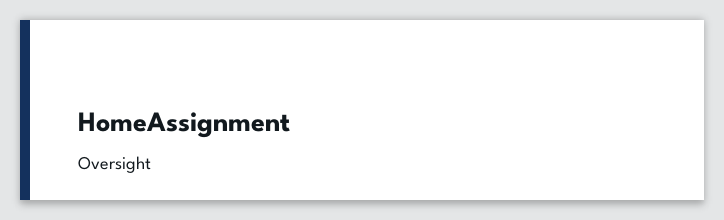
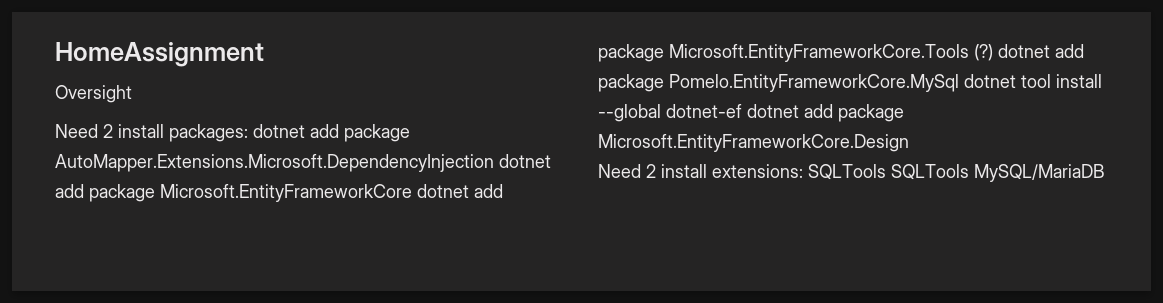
+ Need 2 install packages: dotnet add package AutoMapper.Extensions.Microsoft.DependencyInjection dotnet add package Microsoft.EntityFrameworkCore dotnet add package Microsoft.EntityFrameworkCore.Tools (?) dotnet add package Pomelo.EntityFrameworkCore.MySql dotnet tool install --global dotnet-ef dotnet add package Microsoft.EntityFrameworkCore.Design
+ Need 2 install extensions: SQLTools SQLTools MySQL/MariaDB

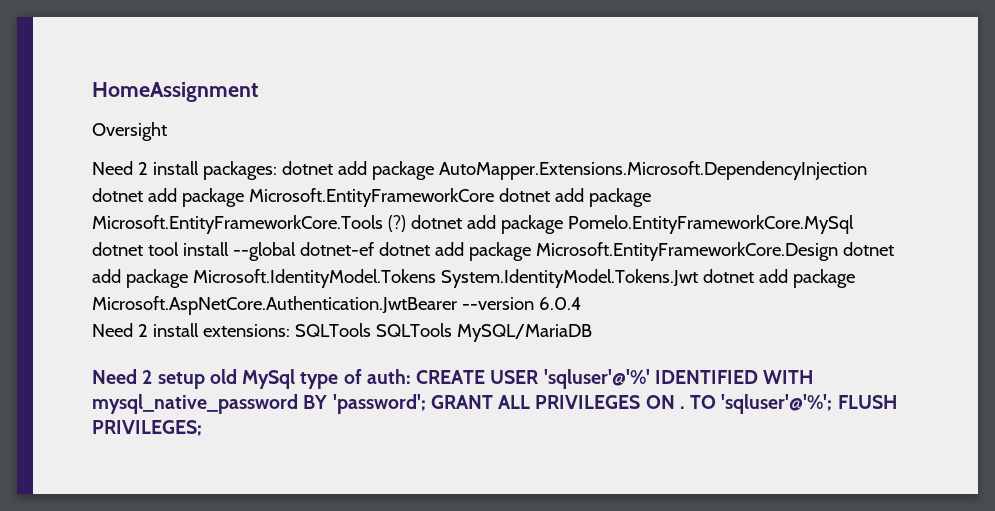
- Need 2 install packages: dotnet add package AutoMapper.Extensions.Microsoft.DependencyInjection dotnet add package Microsoft.EntityFrameworkCore dotnet add package Microsoft.EntityFrameworkCore.Tools (?) dotnet add package Pomelo.EntityFrameworkCore.MySql dotnet tool install --global dotnet-ef dotnet add package Microsoft.EntityFrameworkCore.Design
+ Need 2 install packages: dotnet add package AutoMapper.Extensions.Microsoft.DependencyInjection dotnet add package Microsoft.EntityFrameworkCore dotnet add package Microsoft.EntityFrameworkCore.Tools (?) dotnet add package Pomelo.EntityFrameworkCore.MySql dotnet tool install --global dotnet-ef dotnet add package Microsoft.EntityFrameworkCore.Design dotnet add package Microsoft.IdentityModel.Tokens System.IdentityModel.Tokens.Jwt dotnet add package Microsoft.AspNetCore.Authentication.JwtBearer --version 6.0.4
+ Need 2 setup old MySql type of auth: CREATE USER 'sqluser'@'%' IDENTIFIED WITH mysql_native_password BY 'password'; GRANT ALL PRIVILEGES ON . TO 'sqluser'@'%'; FLUSH PRIVILEGES;

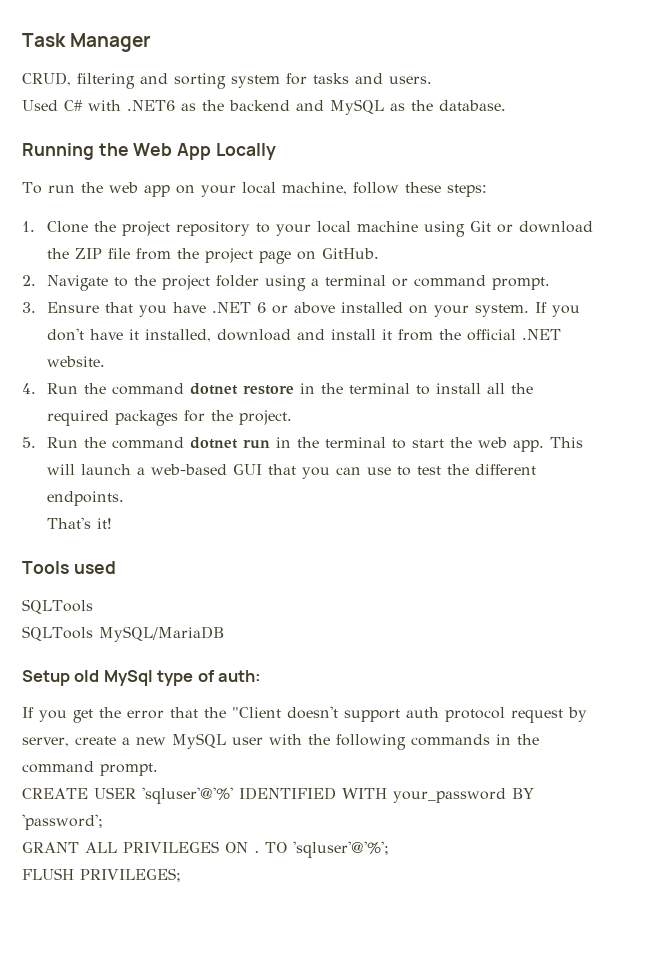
- HomeAssignment
- Oversight
- Need 2 install packages: dotnet add package AutoMapper.Extensions.Microsoft.DependencyInjection dotnet add package Microsoft.EntityFrameworkCore dotnet add package Microsoft.EntityFrameworkCore.Tools (?) dotnet add package Pomelo.EntityFrameworkCore.MySql dotnet tool install --global dotnet-ef dotnet add package Microsoft.EntityFrameworkCore.Design dotnet add package Microsoft.IdentityModel.Tokens System.IdentityModel.Tokens.Jwt dotnet add package Microsoft.AspNetCore.Authentication.JwtBearer --version 6.0.4
- Need 2 install extensions: SQLTools SQLTools MySQL/MariaDB
+ Task Manager
+ CRUD, filtering and sorting system for tasks and users.
+ Used C# with .NET6 as the backend and MySQL as the database.
+ Running the Web App Locally
+ To run the web app on your local machine, follow these steps:
+ 1. Clone the project repository to your local machine using Git or download the ZIP file from the project page on GitHub.
+ 2. Navigate to the project folder using a terminal or command prompt.
+ 3. Ensure that you have .NET 6 or above installed on your system. If you don't have it installed, download and install it from the official .NET website.
+ 4. Run the command dotnet restore in the terminal to install all the required packages for the project.
+ 5. Run the command dotnet run in the terminal to start the web app. This will launch a web-based GUI that you can use to test the different endpoints.
+ That's it!
+ Tools used
+ SQLTools
+ SQLTools MySQL/MariaDB
- Need 2 setup old MySql type of auth: CREATE USER 'sqluser'@'%' IDENTIFIED WITH mysql_native_password BY 'password'; GRANT ALL PRIVILEGES ON .
+ Setup old MySql type of auth:
+ If you get the error that the "Client doesn't support auth protocol request by server, create a new MySQL user with the following commands in the command prompt.
+ CREATE USER 'sqluser'@'%' IDENTIFIED WITH your_password BY 'password';
+ GRANT ALL PRIVILEGES ON .
- TO 'sqluser'@'%'; FLUSH PRIVILEGES;
+ TO 'sqluser'@'%';
+ FLUSH PRIVILEGES;

